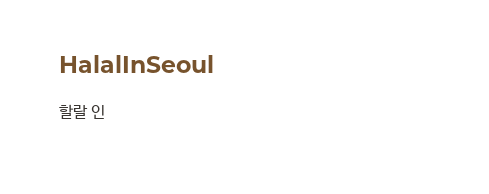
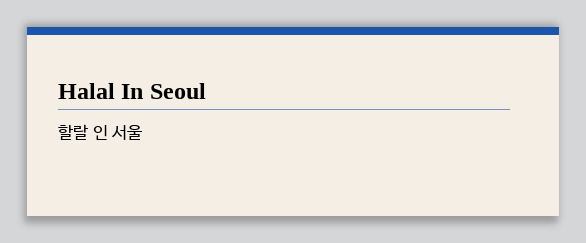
- HalalInSeoul
+ Halal In Seoul
- 할랄 인
+ 할랄 인 서울

